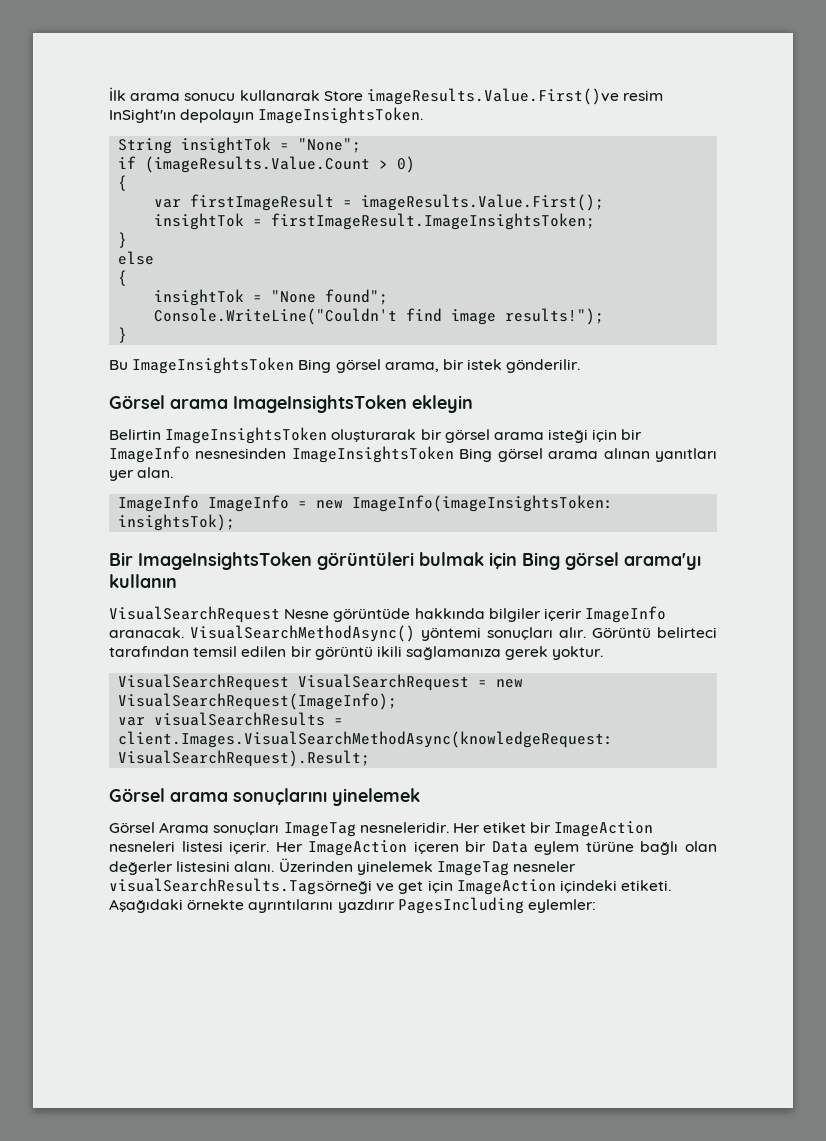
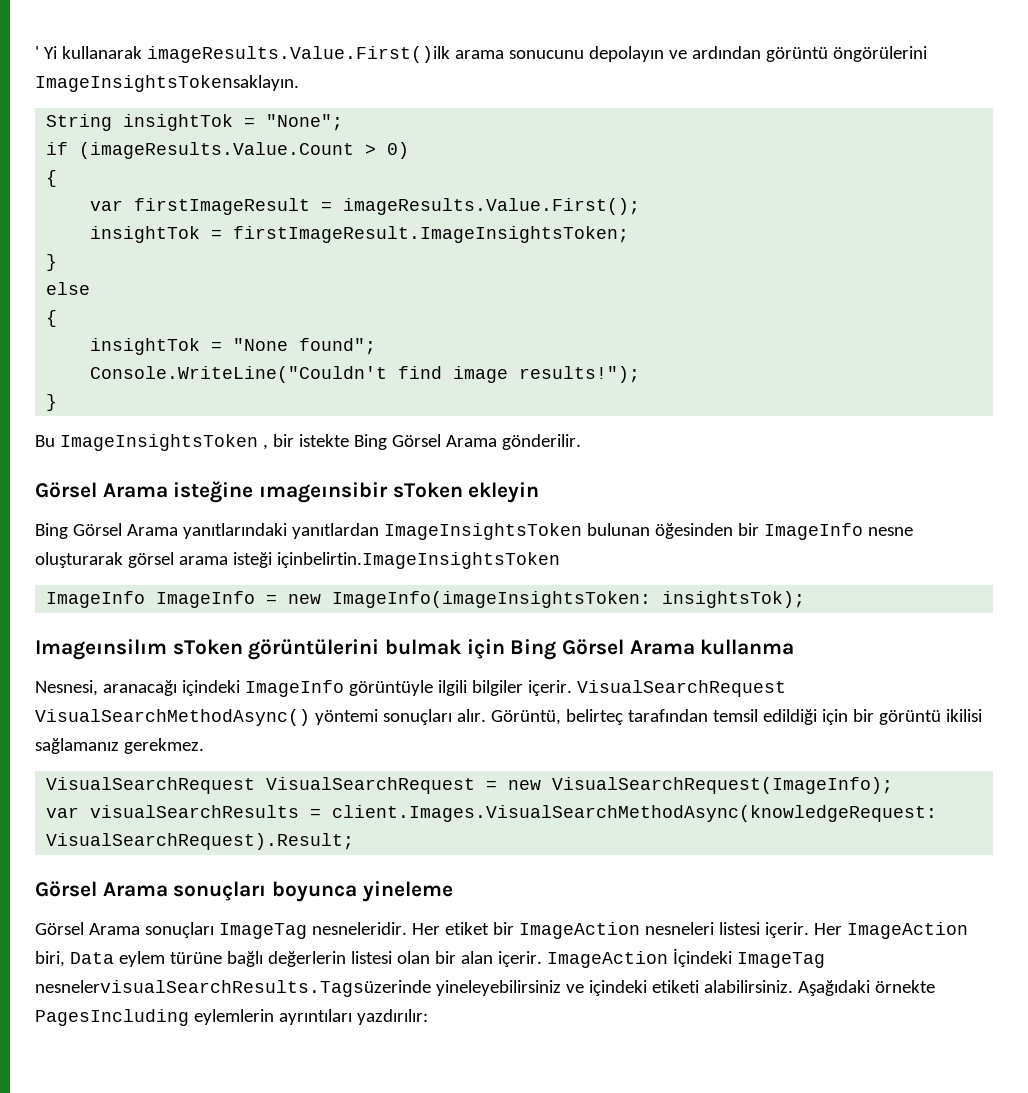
- İlk arama sonucu kullanarak Store imageResults.Value.First()ve resim InSight'ın depolayın ImageInsightsToken.
+ ' Yi kullanarak imageResults.Value.First()ilk arama sonucunu depolayın ve ardından görüntü öngörülerini ImageInsightsTokensaklayın.
- Bu ImageInsightsToken Bing görsel arama, bir istek gönderilir.
- Görsel arama ImageInsightsToken ekleyin
- Belirtin ImageInsightsToken oluşturarak bir görsel arama isteği için bir ImageInfo nesnesinden ImageInsightsToken Bing görsel arama alınan yanıtları yer alan.
+ Bu ImageInsightsToken , bir istekte Bing Görsel Arama gönderilir.
+ Görsel Arama isteğine ımageınsibir sToken ekleyin
+ Bing Görsel Arama yanıtlarındaki yanıtlardan ImageInsightsToken bulunan öğesinden bir ImageInfo nesne oluşturarak görsel arama isteği içinbelirtin.ImageInsightsToken
- Bir ImageInsightsToken görüntüleri bulmak için Bing görsel arama'yı kullanın
- VisualSearchRequest Nesne görüntüde hakkında bilgiler içerir ImageInfo aranacak. VisualSearchMethodAsync() yöntemi sonuçları alır. Görüntü belirteci tarafından temsil edilen bir görüntü ikili sağlamanıza gerek yoktur.
+ Imageınsilım sToken görüntülerini bulmak için Bing Görsel Arama kullanma
+ Nesnesi, aranacağı içindeki ImageInfo görüntüyle ilgili bilgiler içerir. VisualSearchRequest VisualSearchMethodAsync() yöntemi sonuçları alır. Görüntü, belirteç tarafından temsil edildiği için bir görüntü ikilisi sağlamanız gerekmez.
- Görsel arama sonuçlarını yinelemek
+ Görsel Arama sonuçları boyunca yineleme
- Her ImageAction içeren bir Data eylem türüne bağlı olan değerler listesini alanı. Üzerinden yinelemek ImageTag nesneler visualSearchResults.Tagsörneği ve get için ImageAction içindeki etiketi. Aşağıdaki örnekte ayrıntılarını yazdırır PagesIncluding eylemler:
+ Her ImageAction biri, Data eylem türüne bağlı değerlerin listesi olan bir alan içerir. ImageAction İçindeki ImageTag nesnelervisualSearchResults.Tagsüzerinde yineleyebilirsiniz ve içindeki etiketi alabilirsiniz. Aşağıdaki örnekte PagesIncluding eylemlerin ayrıntıları yazdırılır:

